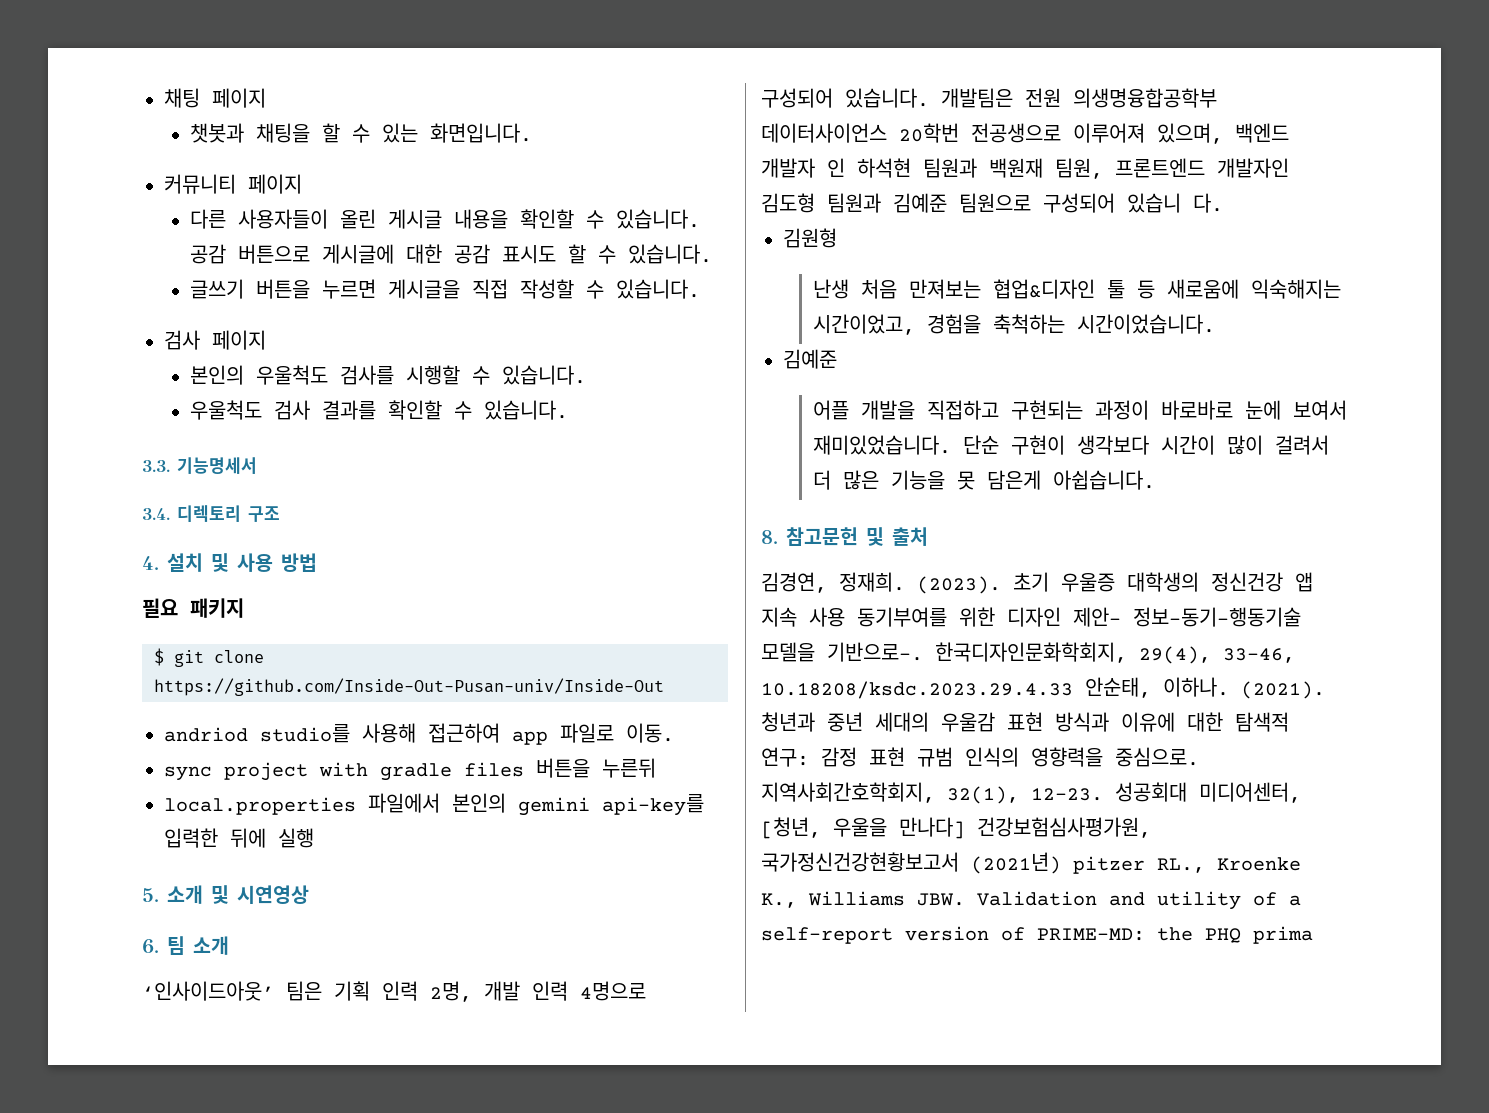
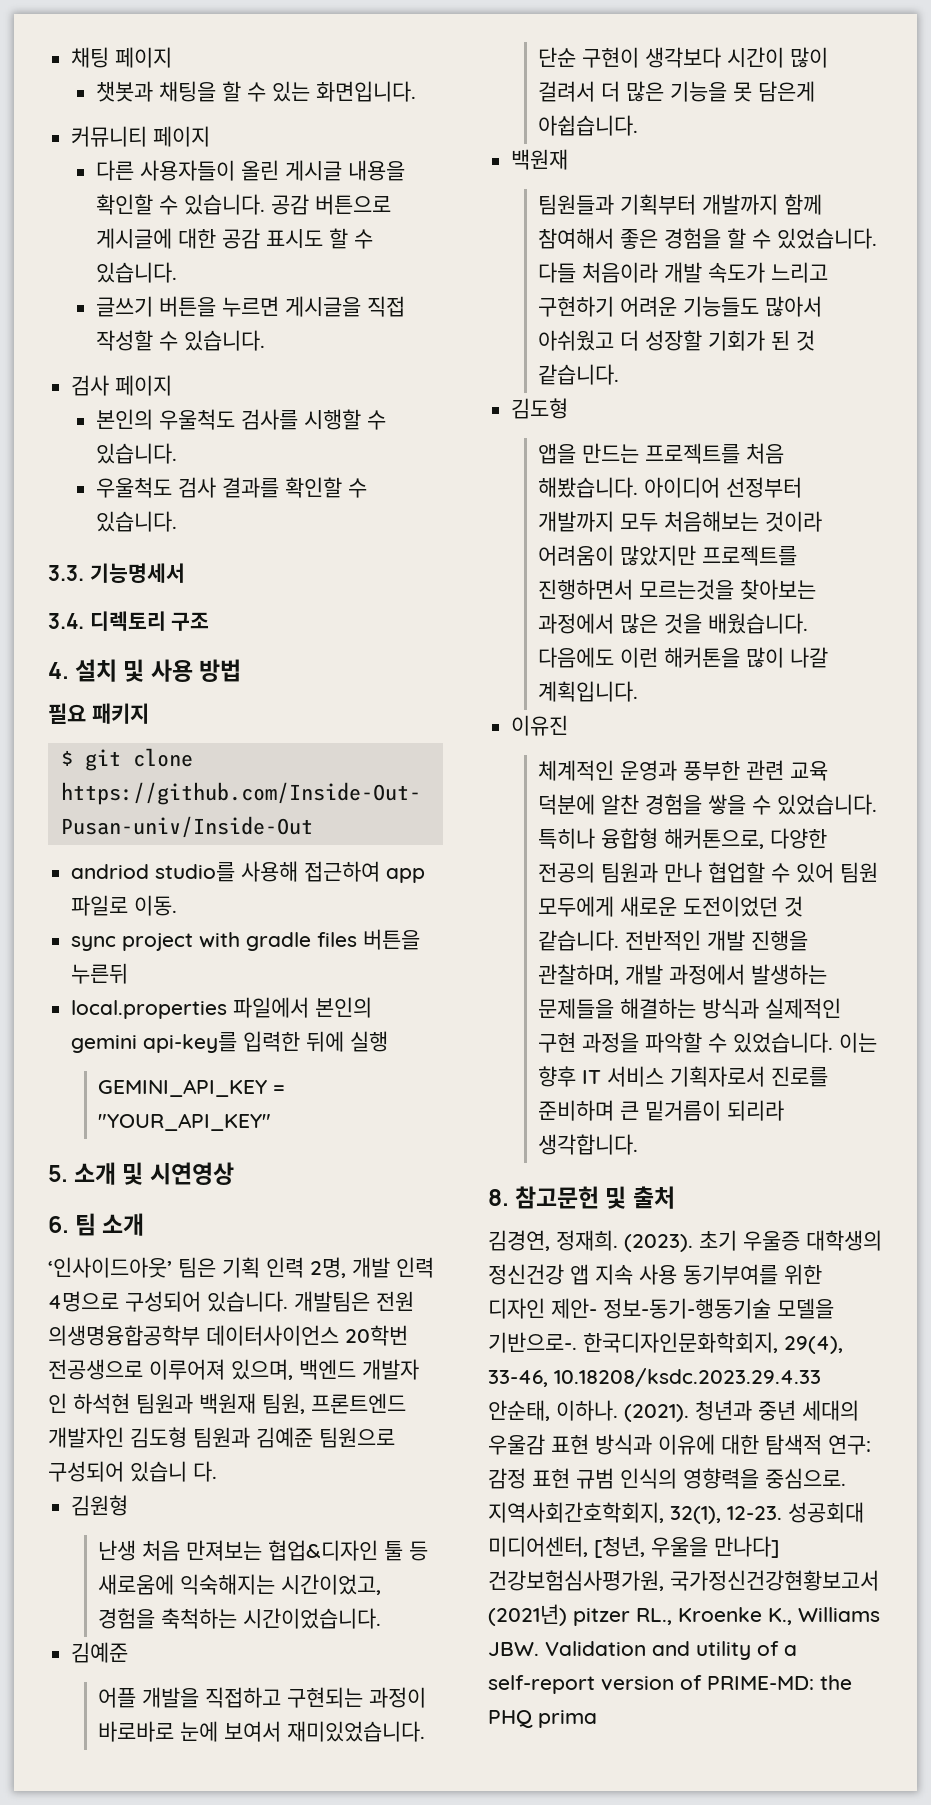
+ GEMINI_API_KEY = "YOUR_API_KEY"
  단순 구현이 생각보다 시간이 많이 걸려서 더 많은 기능을 못 담은게 아쉽습니다.
+ 백원재
+ 팀원들과 기획부터 개발까지 함께 참여해서 좋은 경험을 할 수 있었습니다. 다들 처음이라 개발 속도가 느리고 구현하기 어려운 기능들도 많아서 아쉬웠고 더 성장할 기회가 된 것 같습니다.
+ 김도형
+ 앱을 만드는 프로젝트를 처음 해봤습니다. 아이디어 선정부터 개발까지 모두 처음해보는 것이라 어려움이 많았지만 프로젝트를 진행하면서 모르는것을 찾아보는 과정에서 많은 것을 배웠습니다. 다음에도 이런 해커톤을 많이 나갈 계획입니다.
+ 이유진
+ 체계적인 운영과 풍부한 관련 교육 덕분에 알찬 경험을 쌓을 수 있었습니다. 특히나 융합형 해커톤으로, 다양한 전공의 팀원과 만나 협업할 수 있어 팀원 모두에게 새로운 도전이었던 것 같습니다. 전반적인 개발 진행을 관찰하며, 개발 과정에서 발생하는 문제들을 해결하는 방식과 실제적인 구현 과정을 파악할 수 있었습니다. 이는 향후 IT 서비스 기획자로서 진로를 준비하며 큰 밑거름이 되리라 생각합니다.

